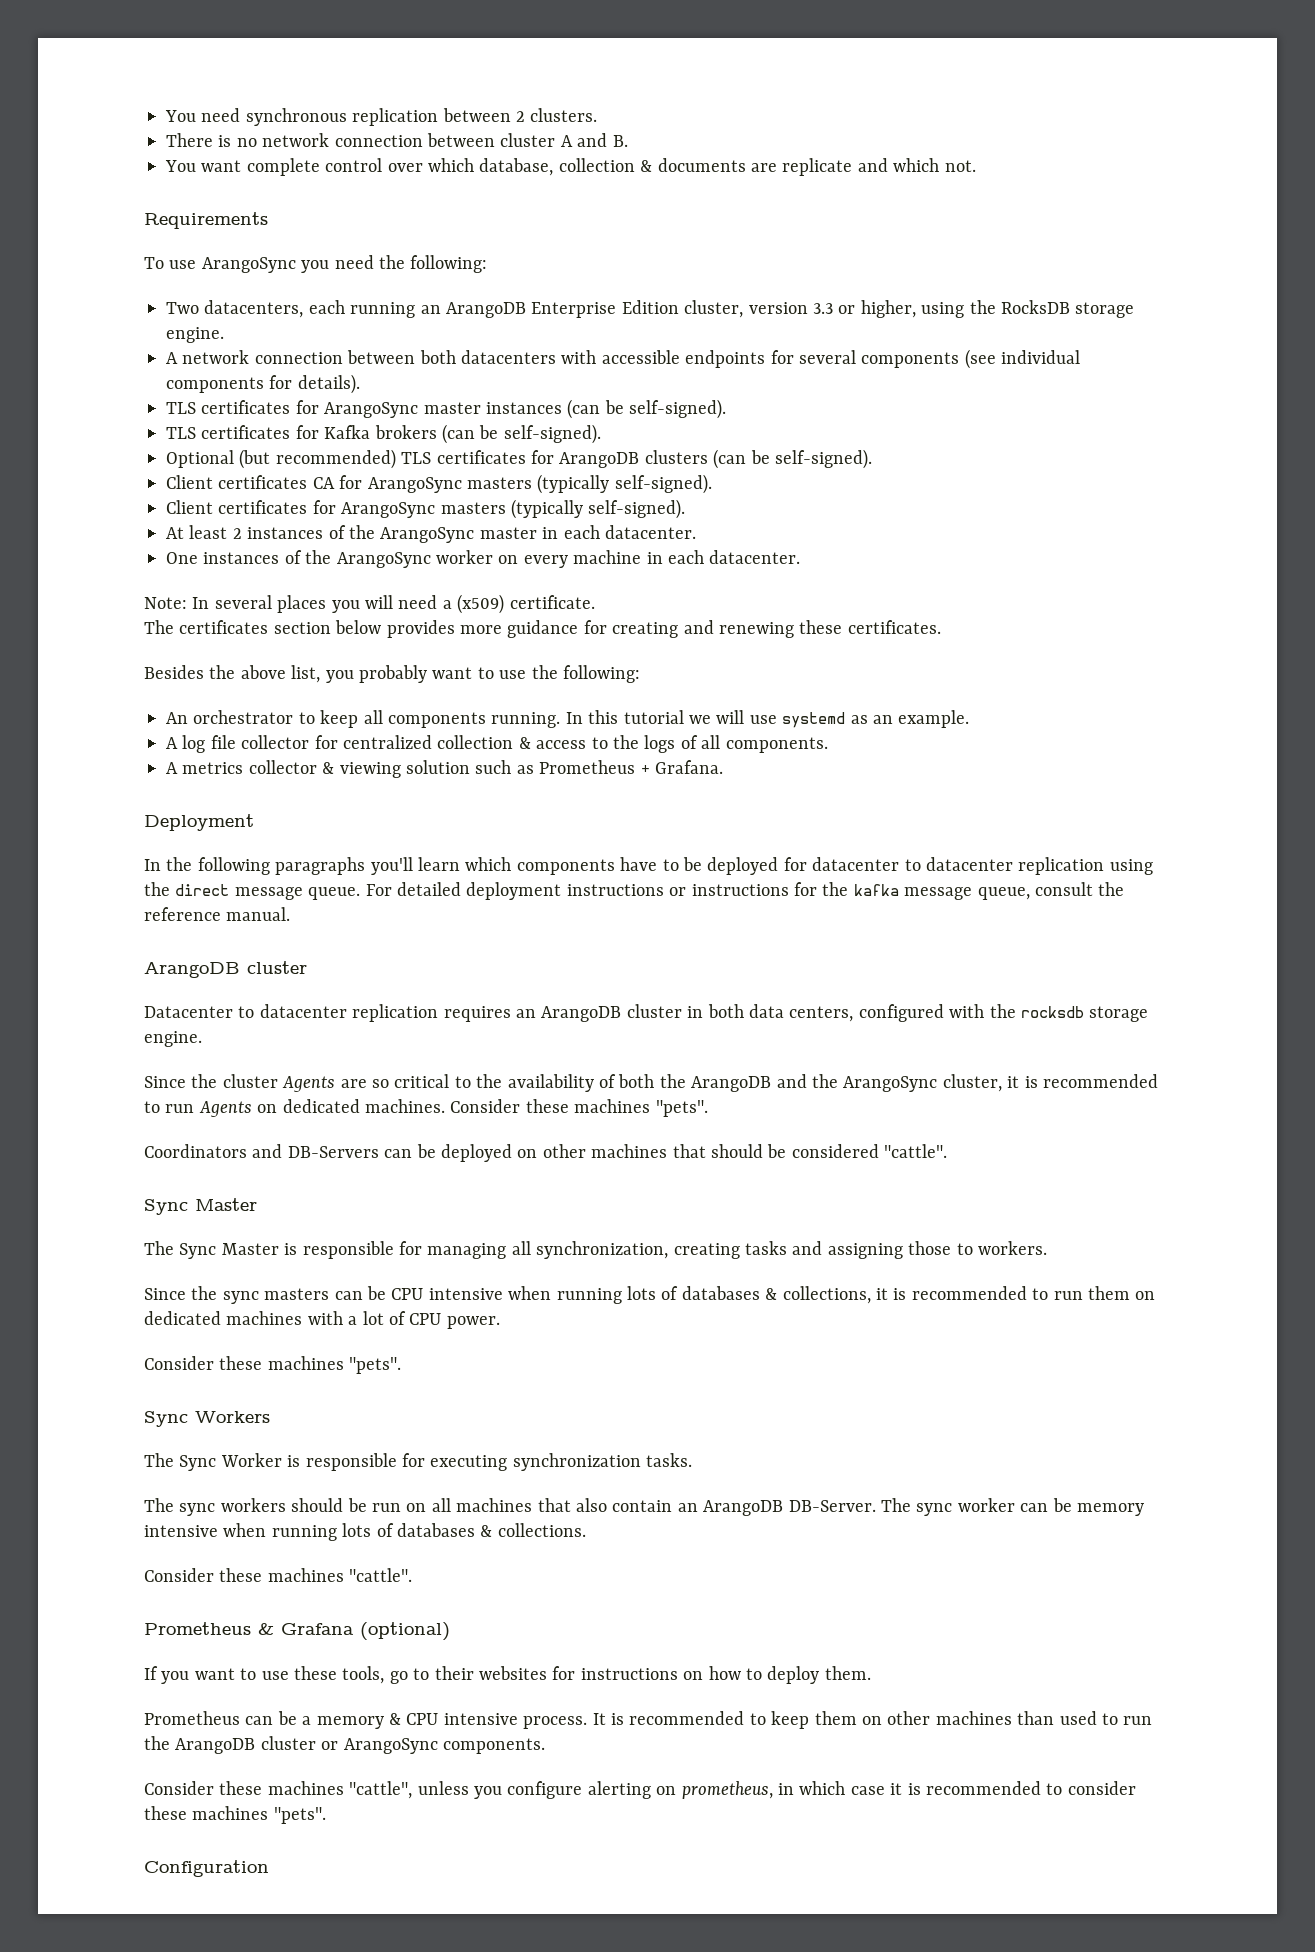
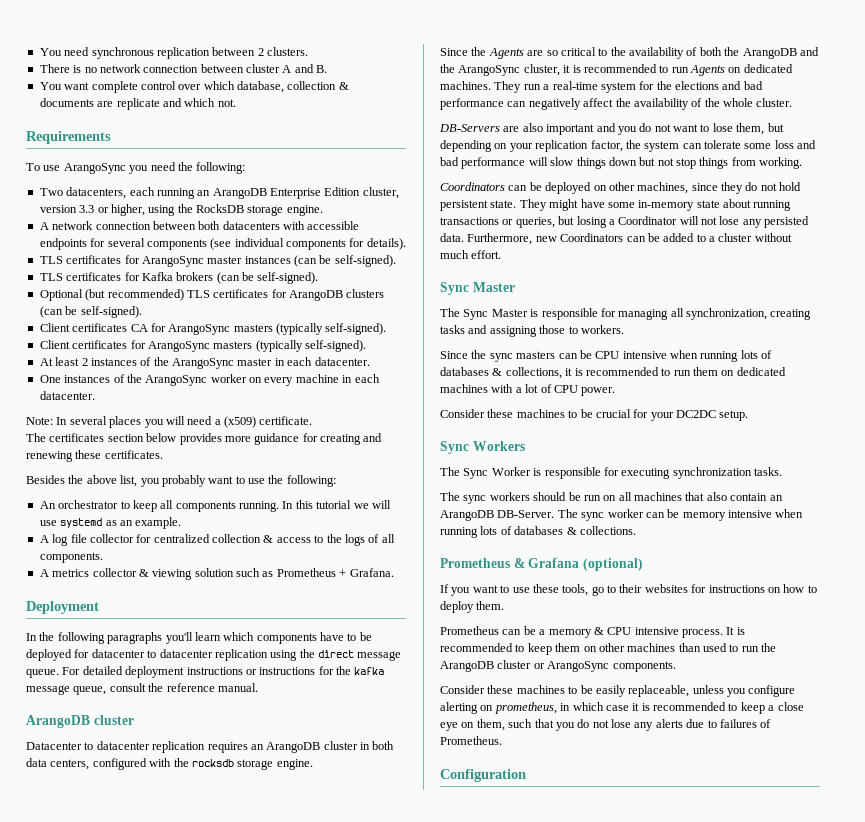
- Since the cluster Agents are so critical to the availability of both the ArangoDB and the ArangoSync cluster, it is recommended to run Agents on dedicated machines. Consider these machines "pets".
- Coordinators and DB-Servers can be deployed on other machines that should be considered "cattle".
+ Since the Agents are so critical to the availability of both the ArangoDB and the ArangoSync cluster, it is recommended to run Agents on dedicated machines. They run a real-time system for the elections and bad performance can negatively affect the availability of the whole cluster.
+ DB-Servers are also important and you do not want to lose them, but depending on your replication factor, the system can tolerate some loss and bad performance will slow things down but not stop things from working.
+ Coordinators can be deployed on other machines, since they do not hold persistent state. They might have some in-memory state about running transactions or queries, but losing a Coordinator will not lose any persisted data. Furthermore, new Coordinators can be added to a cluster without much effort.
  Since the sync masters can be CPU intensive when running lots of databases & collections, it is recommended to run them on dedicated machines with a lot of CPU power.
- Consider these machines "pets".
+ Consider these machines to be crucial for your DC2DC setup.
- Consider these machines "cattle".
- Consider these machines "cattle", unless you configure alerting on prometheus, in which case it is recommended to consider these machines "pets".
+ Consider these machines to be easily replaceable, unless you configure alerting on prometheus, in which case it is recommended to keep a close eye on them, such that you do not lose any alerts due to failures of Prometheus.

